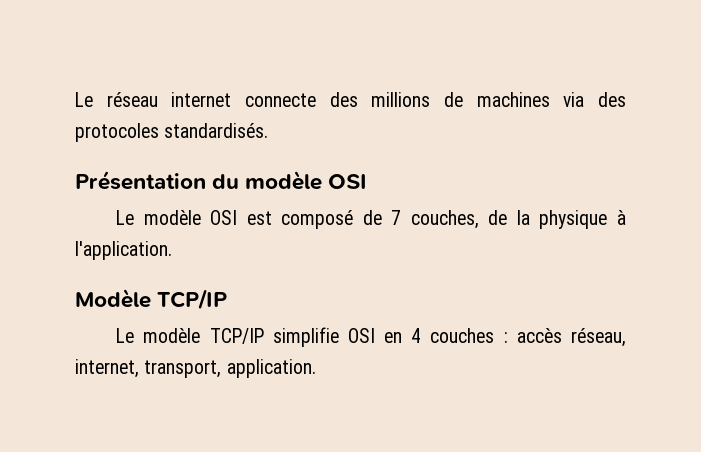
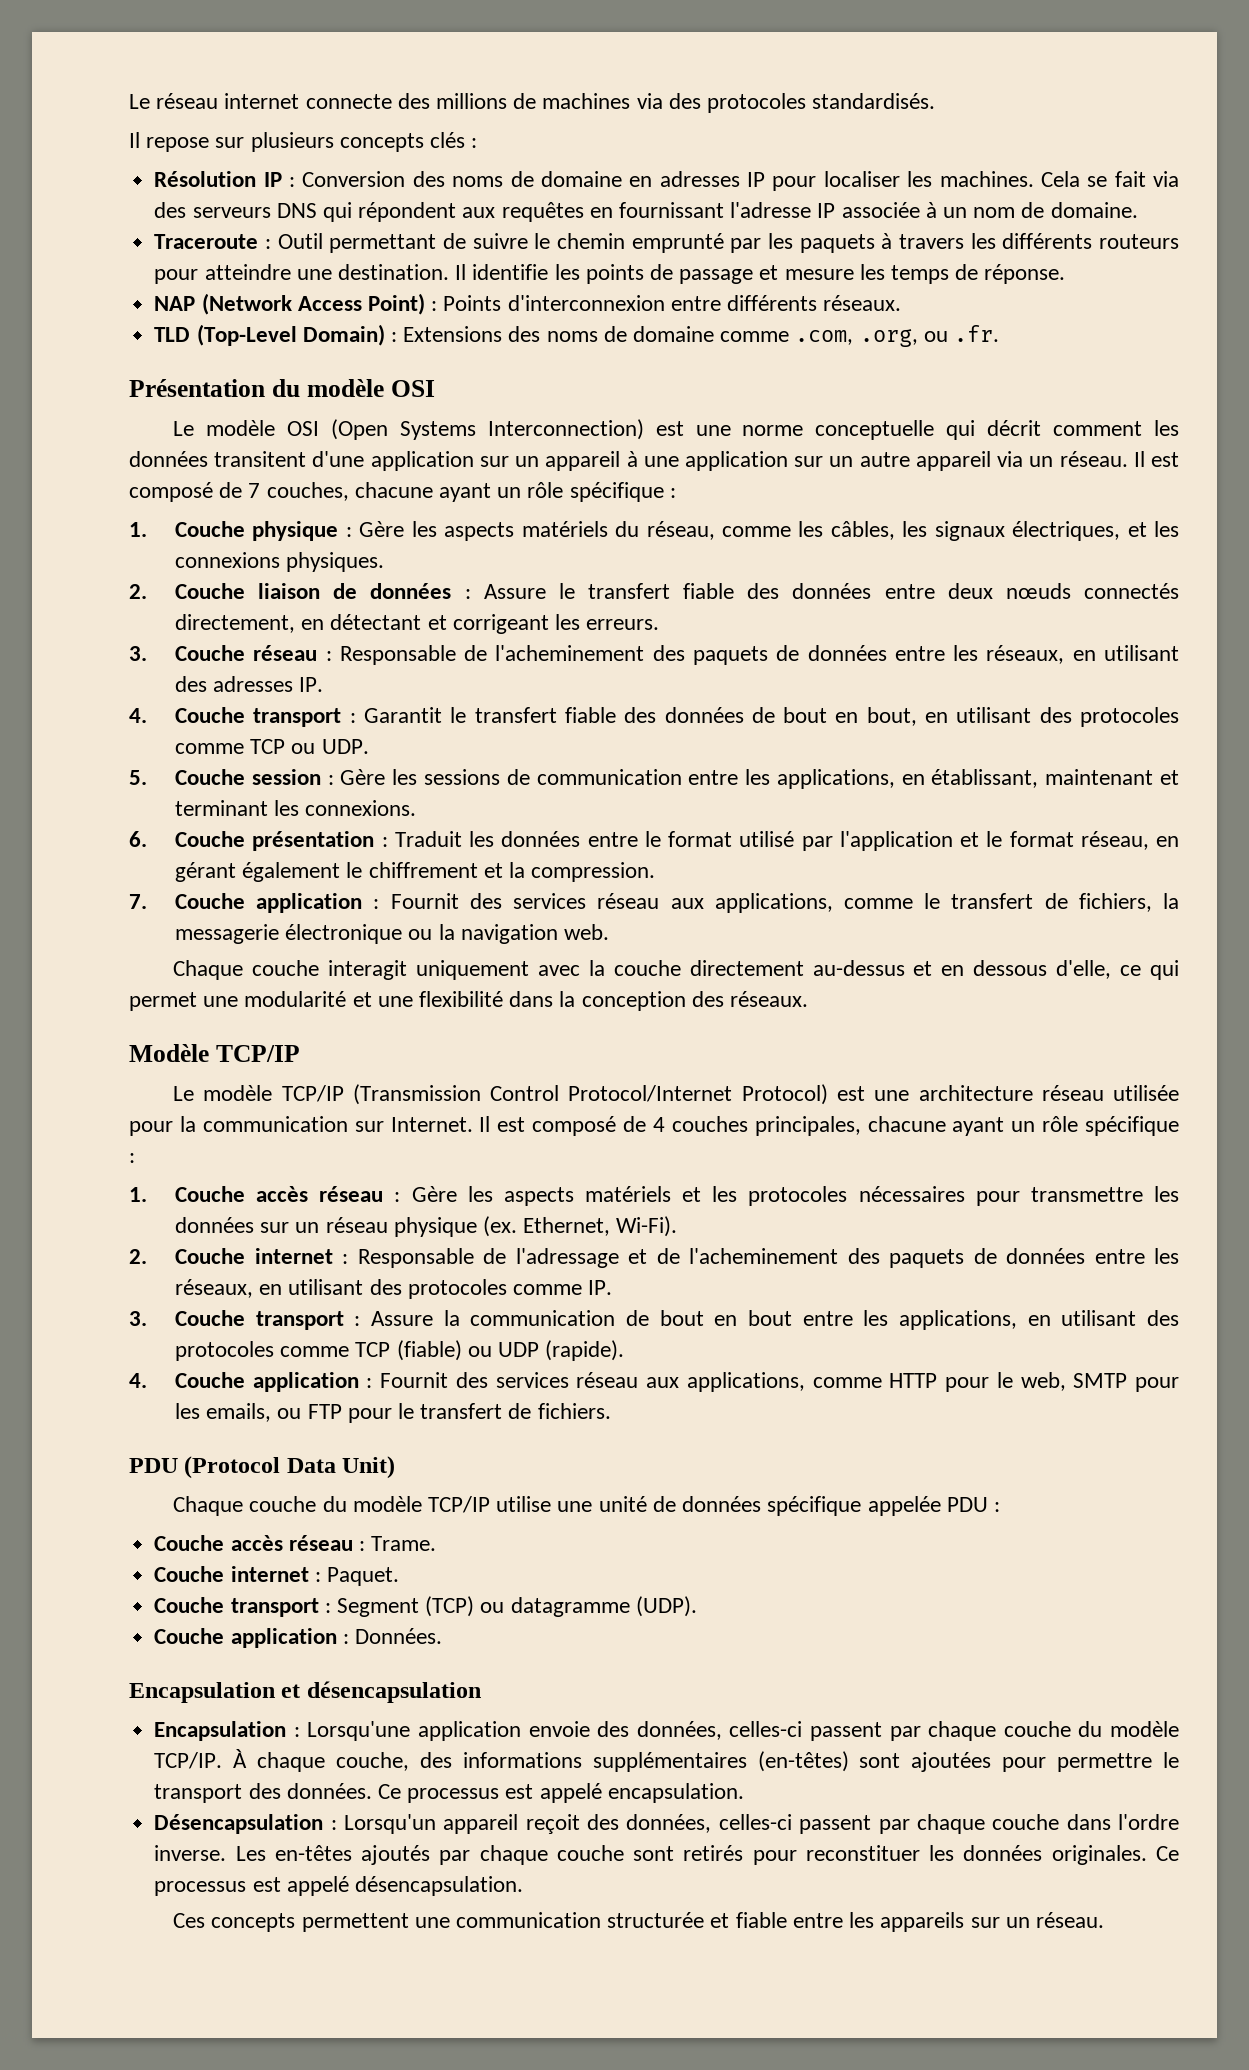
+ Il repose sur plusieurs concepts clés :
+ Résolution IP : Conversion des noms de domaine en adresses IP pour localiser les machines. Cela se fait via des serveurs DNS qui répondent aux requêtes en fournissant l'adresse IP associée à un nom de domaine.
+ Traceroute : Outil permettant de suivre le chemin emprunté par les paquets à travers les différents routeurs pour atteindre une destination. Il identifie les points de passage et mesure les temps de réponse.
+ NAP (Network Access Point) : Points d'interconnexion entre différents réseaux.
+ TLD (Top-Level Domain) : Extensions des noms de domaine comme .com, .org, ou .fr.
- Le modèle OSI est composé de 7 couches, de la physique à l'application.
+ Le modèle OSI (Open Systems Interconnection) est une norme conceptuelle qui décrit comment les données transitent d'une application sur un appareil à une application sur un autre appareil via un réseau. Il est composé de 7 couches, chacune ayant un rôle spécifique :
+ 1. Couche physique : Gère les aspects matériels du réseau, comme les câbles, les signaux électriques, et les connexions physiques.
+ 2. Couche liaison de données : Assure le transfert fiable des données entre deux nœuds connectés directement, en détectant et corrigeant les erreurs.
+ 3. Couche réseau : Responsable de l'acheminement des paquets de données entre les réseaux, en utilisant des adresses IP.
+ 4. Couche transport : Garantit le transfert fiable des données de bout en bout, en utilisant des protocoles comme TCP ou UDP.
+ 5. Couche session : Gère les sessions de communication entre les applications, en établissant, maintenant et terminant les connexions.
+ 6. Couche présentation : Traduit les données entre le format utilisé par l'application et le format réseau, en gérant également le chiffrement et la compression.
+ 7. Couche application : Fournit des services réseau aux applications, comme le transfert de fichiers, la messagerie électronique ou la navigation web.
+ Chaque couche interagit uniquement avec la couche directement au-dessus et en dessous d'elle, ce qui permet une modularité et une flexibilité dans la conception des réseaux.
- Le modèle TCP/IP simplifie OSI en 4 couches : accès réseau, internet, transport, application.
+ Le modèle TCP/IP (Transmission Control Protocol/Internet Protocol) est une architecture réseau utilisée pour la communication sur Internet. Il est composé de 4 couches principales, chacune ayant un rôle spécifique :
+ 1. Couche accès réseau : Gère les aspects matériels et les protocoles nécessaires pour transmettre les données sur un réseau physique (ex. Ethernet, Wi-Fi).
+ 2. Couche internet : Responsable de l'adressage et de l'acheminement des paquets de données entre les réseaux, en utilisant des protocoles comme IP.
+ 3. Couche transport : Assure la communication de bout en bout entre les applications, en utilisant des protocoles comme TCP (fiable) ou UDP (rapide).
+ 4. Couche application : Fournit des services réseau aux applications, comme HTTP pour le web, SMTP pour les emails, ou FTP pour le transfert de fichiers.
+ PDU (Protocol Data Unit)
+ Chaque couche du modèle TCP/IP utilise une unité de données spécifique appelée PDU :
+ Couche accès réseau : Trame.
+ Couche internet : Paquet.
+ Couche transport : Segment (TCP) ou datagramme (UDP).
+ Couche application : Données.
+ Encapsulation et désencapsulation
+ Encapsulation : Lorsqu'une application envoie des données, celles-ci passent par chaque couche du modèle TCP/IP. À chaque couche, des informations supplémentaires (en-têtes) sont ajoutées pour permettre le transport des données. Ce processus est appelé encapsulation.
+ Désencapsulation : Lorsqu'un appareil reçoit des données, celles-ci passent par chaque couche dans l'ordre inverse. Les en-têtes ajoutés par chaque couche sont retirés pour reconstituer les données originales. Ce processus est appelé désencapsulation.
+ Ces concepts permettent une communication structurée et fiable entre les appareils sur un réseau.

